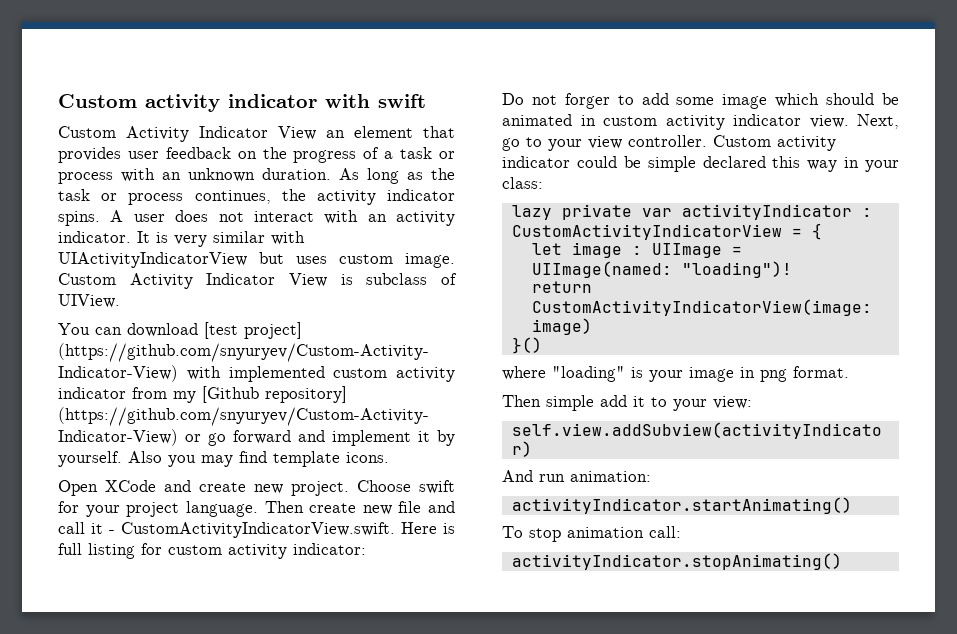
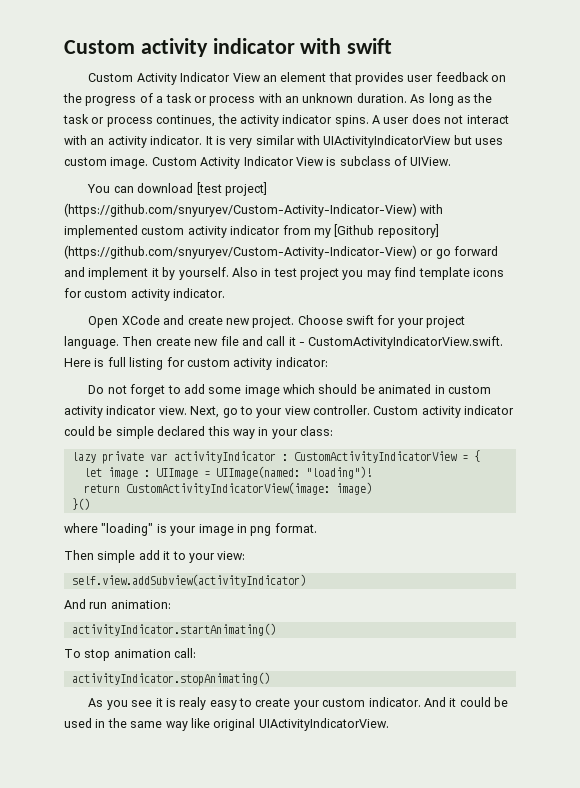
- Also you may find template icons.
+ Also in test project you may find template icons for custom activity indicator.
- Do not forger to add some image which should be animated in custom activity indicator view.
+ Do not forget to add some image which should be animated in custom activity indicator view.
+ As you see it is realy easy to create your custom indicator. And it could be used in the same way like original UIActivityIndicatorView.

